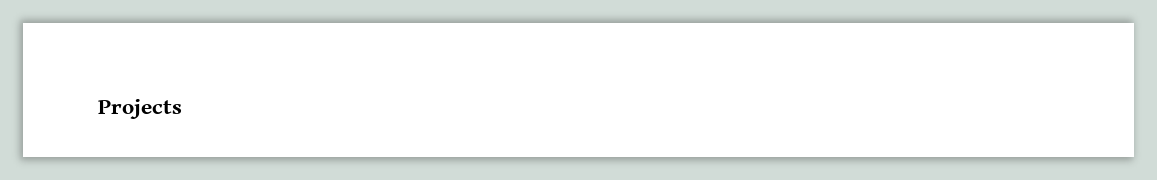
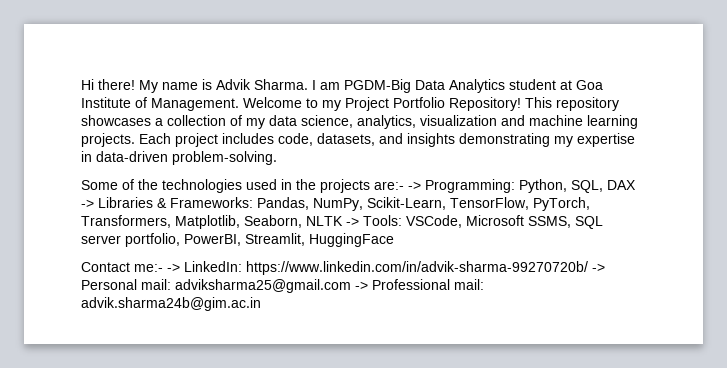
- Projects
+ Hi there! My name is Advik Sharma. I am PGDM-Big Data Analytics student at Goa Institute of Management. Welcome to my Project Portfolio Repository! This repository showcases a collection of my data science, analytics, visualization and machine learning projects. Each project includes code, datasets, and insights demonstrating my expertise in data-driven problem-solving.
+ Some of the technologies used in the projects are:- -> Programming: Python, SQL, DAX -> Libraries & Frameworks: Pandas, NumPy, Scikit-Learn, TensorFlow, PyTorch, Transformers, Matplotlib, Seaborn, NLTK -> Tools: VSCode, Microsoft SSMS, SQL server portfolio, PowerBI, Streamlit, HuggingFace
+ Contact me:- -> LinkedIn: https://www.linkedin.com/in/advik-sharma-99270720b/ -> Personal mail: adviksharma25@gmail.com -> Professional mail: advik.sharma24b@gim.ac.in

